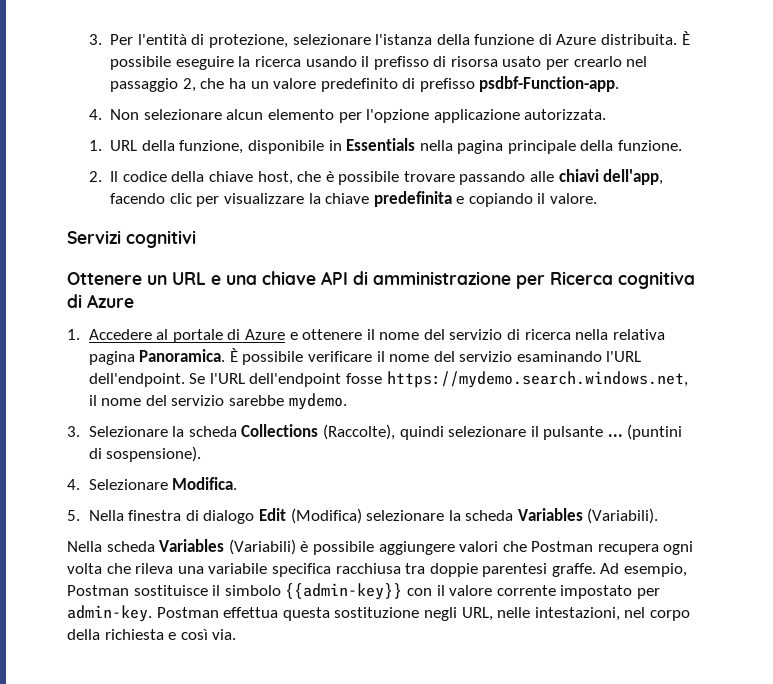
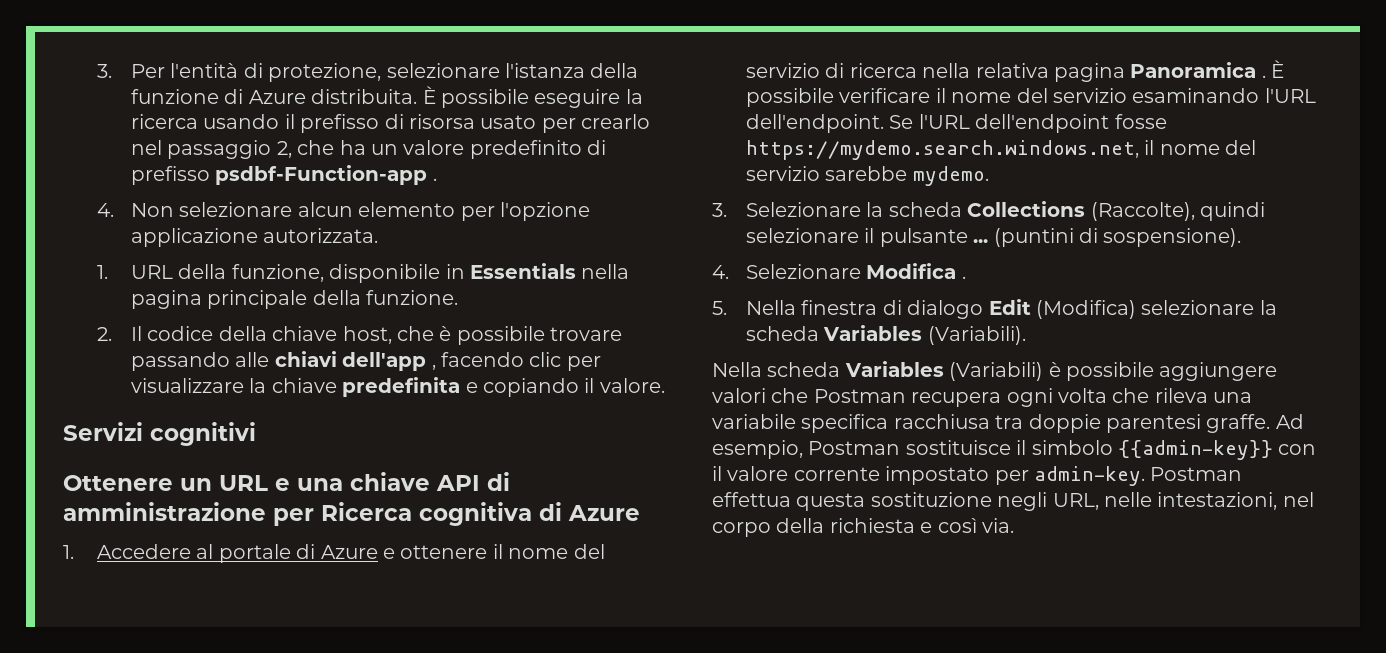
- È possibile eseguire la ricerca usando il prefisso di risorsa usato per crearlo nel passaggio 2, che ha un valore predefinito di prefisso psdbf-Function-app.
+ È possibile eseguire la ricerca usando il prefisso di risorsa usato per crearlo nel passaggio 2, che ha un valore predefinito di prefisso psdbf-Function-app .
- 2. Il codice della chiave host, che è possibile trovare passando alle chiavi dell'app, facendo clic per visualizzare la chiave predefinita e copiando il valore.
+ 2. Il codice della chiave host, che è possibile trovare passando alle chiavi dell'app , facendo clic per visualizzare la chiave predefinita e copiando il valore.
- 1. Accedere al portale di Azure e ottenere il nome del servizio di ricerca nella relativa pagina Panoramica.
+ 1. Accedere al portale di Azure e ottenere il nome del servizio di ricerca nella relativa pagina Panoramica .
- 4. Selezionare Modifica.
+ 4. Selezionare Modifica .

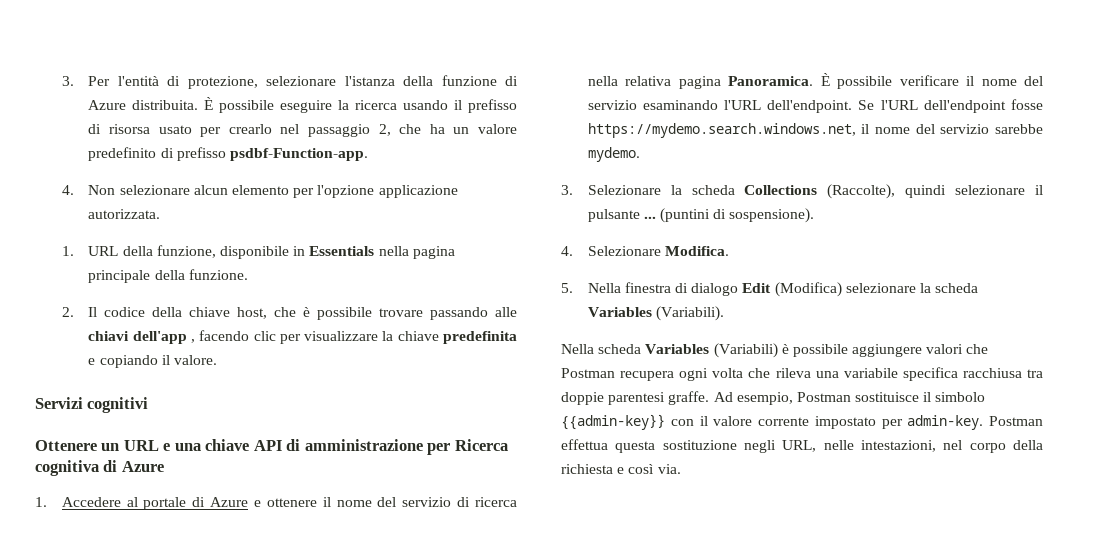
- È possibile eseguire la ricerca usando il prefisso di risorsa usato per crearlo nel passaggio 2, che ha un valore predefinito di prefisso psdbf-Function-app .
+ È possibile eseguire la ricerca usando il prefisso di risorsa usato per crearlo nel passaggio 2, che ha un valore predefinito di prefisso psdbf-Function-app.
- 1. Accedere al portale di Azure e ottenere il nome del servizio di ricerca nella relativa pagina Panoramica .
+ 1. Accedere al portale di Azure e ottenere il nome del servizio di ricerca nella relativa pagina Panoramica.
- 4. Selezionare Modifica .
+ 4. Selezionare Modifica.

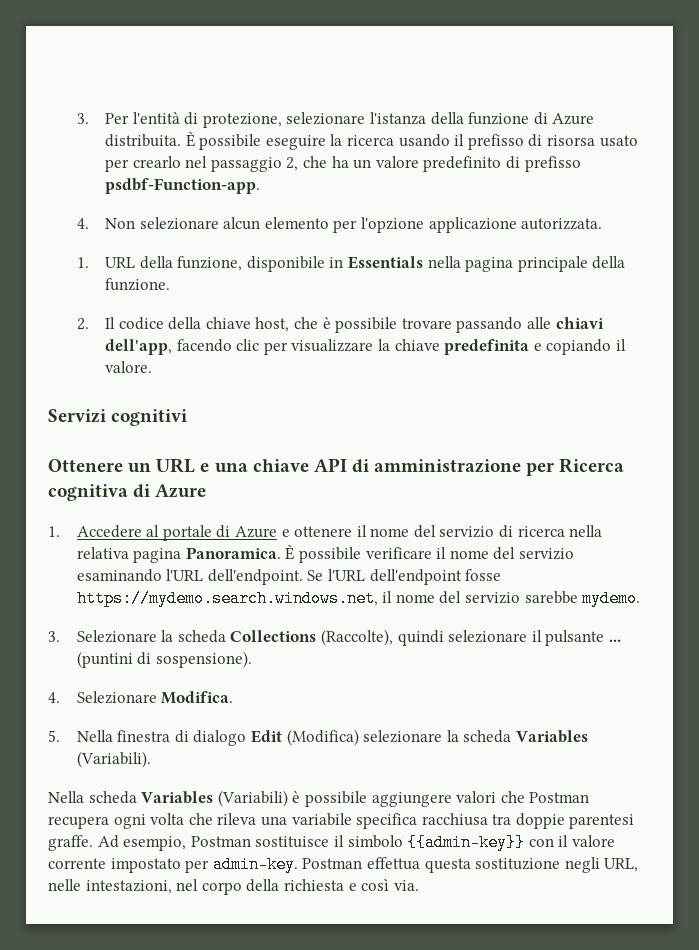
- 2. Il codice della chiave host, che è possibile trovare passando alle chiavi dell'app , facendo clic per visualizzare la chiave predefinita e copiando il valore.
+ 2. Il codice della chiave host, che è possibile trovare passando alle chiavi dell'app, facendo clic per visualizzare la chiave predefinita e copiando il valore.

